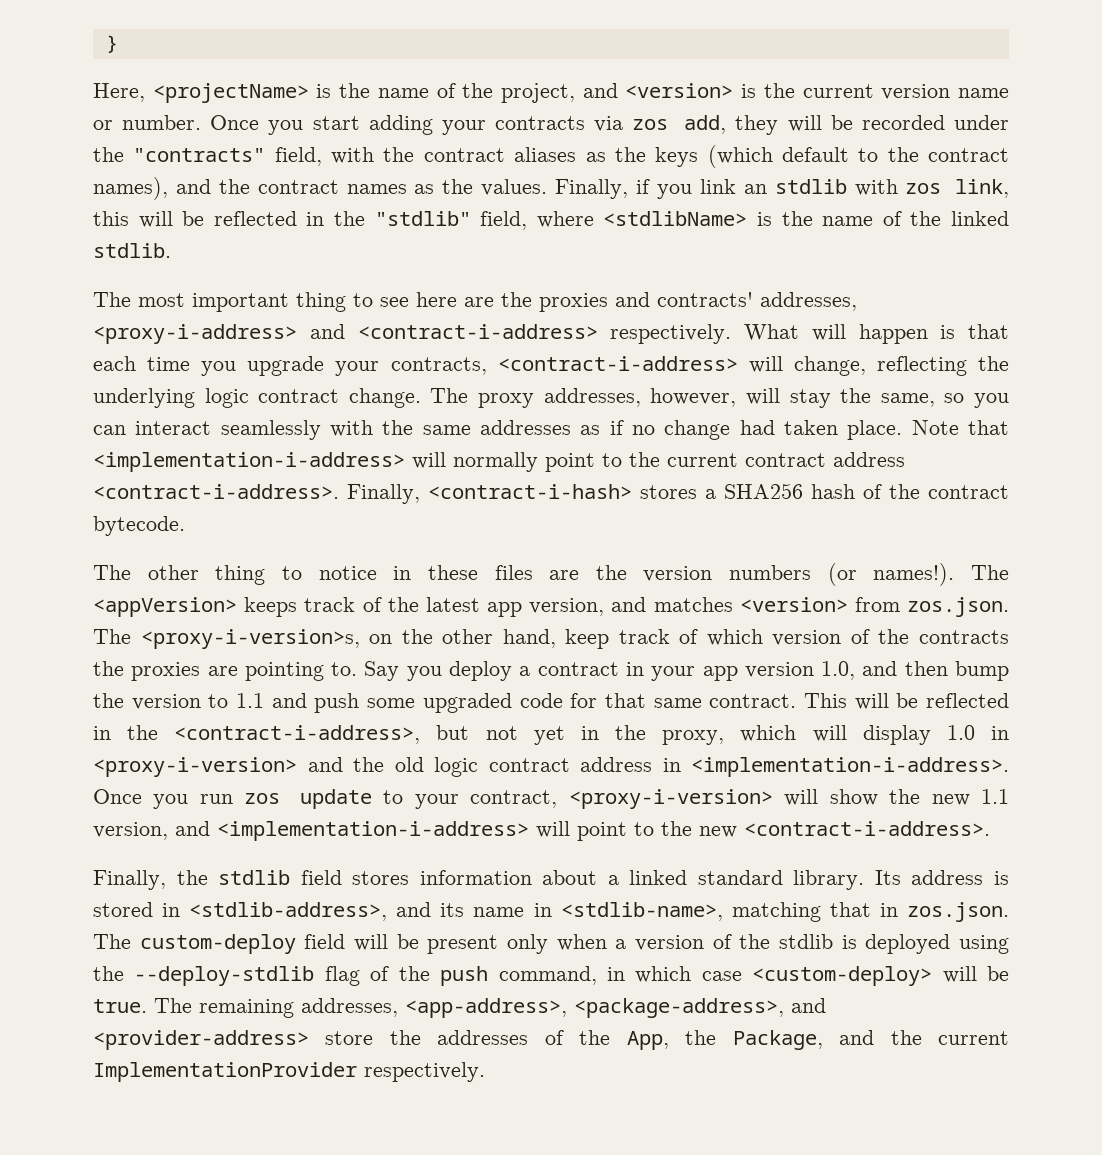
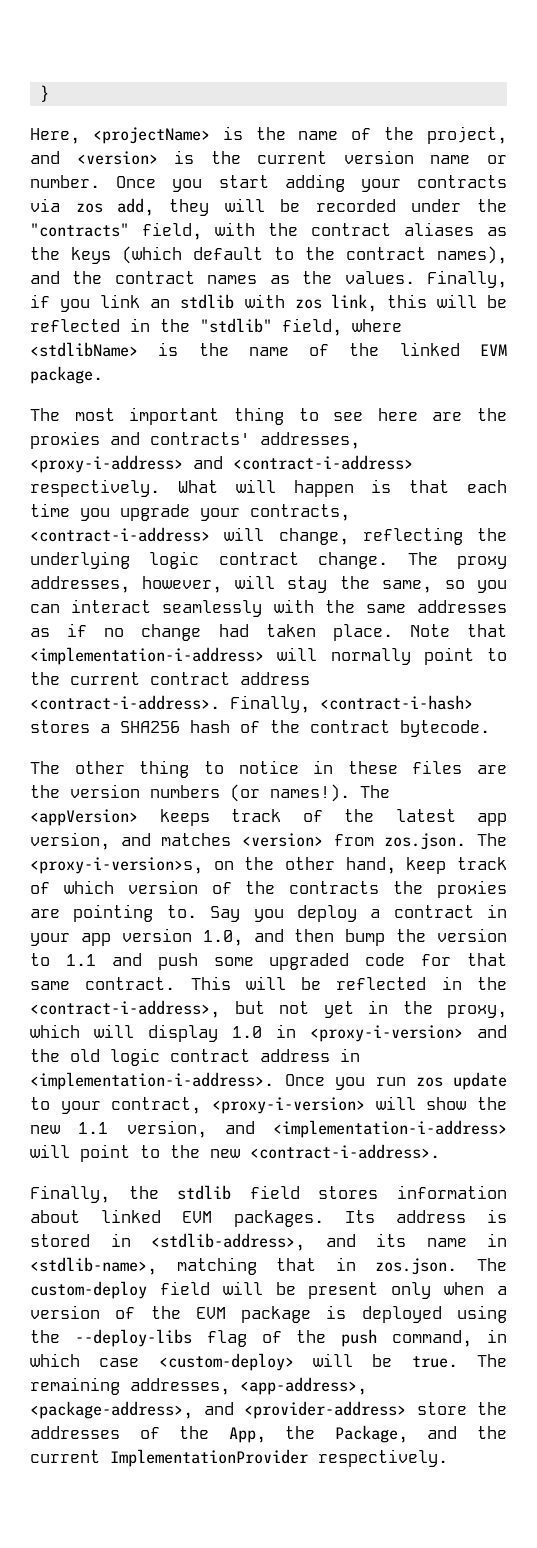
- Finally, if you link an stdlib with zos link, this will be reflected in the "stdlib" field, where <stdlibName> is the name of the linked stdlib.
+ Finally, if you link an stdlib with zos link, this will be reflected in the "stdlib" field, where <stdlibName> is the name of the linked EVM package.
- Finally, the stdlib field stores information about a linked standard library.
+ Finally, the stdlib field stores information about linked EVM packages.
- Its address is stored in <stdlib-address>, and its name in <stdlib-name>, matching that in zos.json. The custom-deploy field will be present only when a version of the stdlib is deployed using the --deploy-stdlib flag of the push command, in which case <custom-deploy> will be true.
+ Its address is stored in <stdlib-address>, and its name in <stdlib-name>, matching that in zos.json. The custom-deploy field will be present only when a version of the EVM package is deployed using the --deploy-libs flag of the push command, in which case <custom-deploy> will be true.

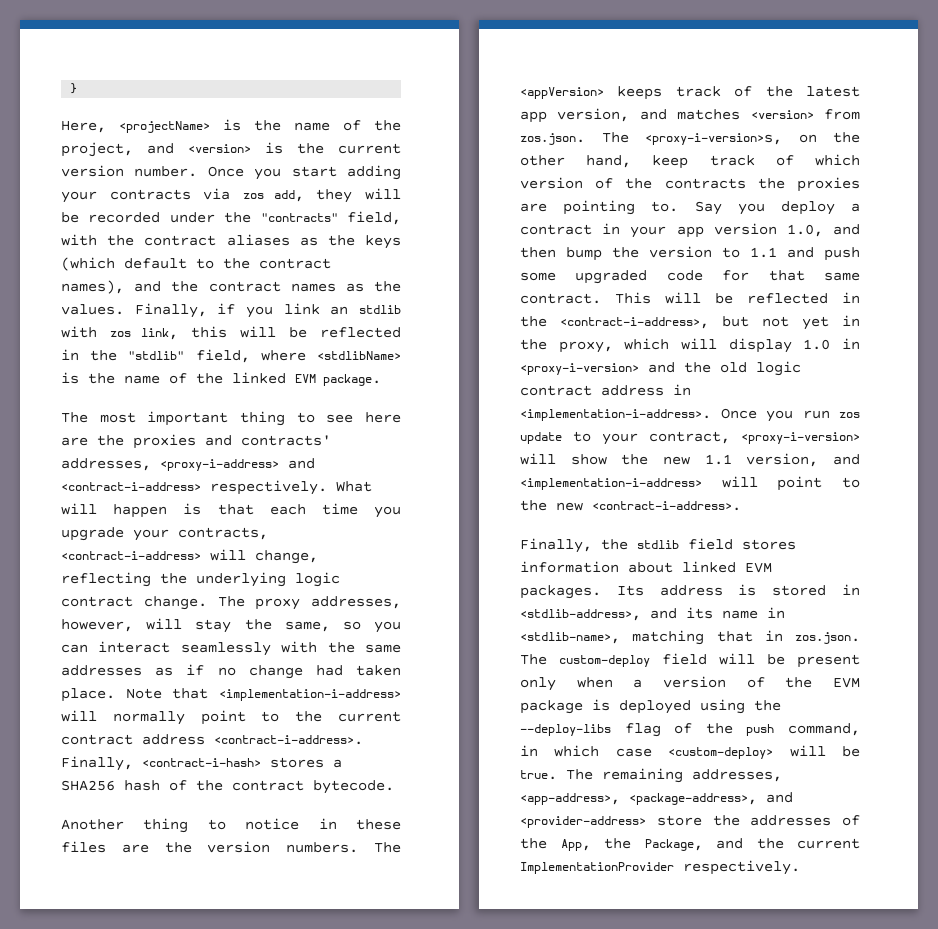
- Here, <projectName> is the name of the project, and <version> is the current version name or number.
+ Here, <projectName> is the name of the project, and <version> is the current version number.
- The other thing to notice in these files are the version numbers (or names!).
+ Another thing to notice in these files are the version numbers.

